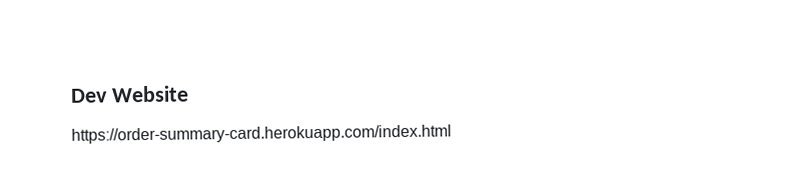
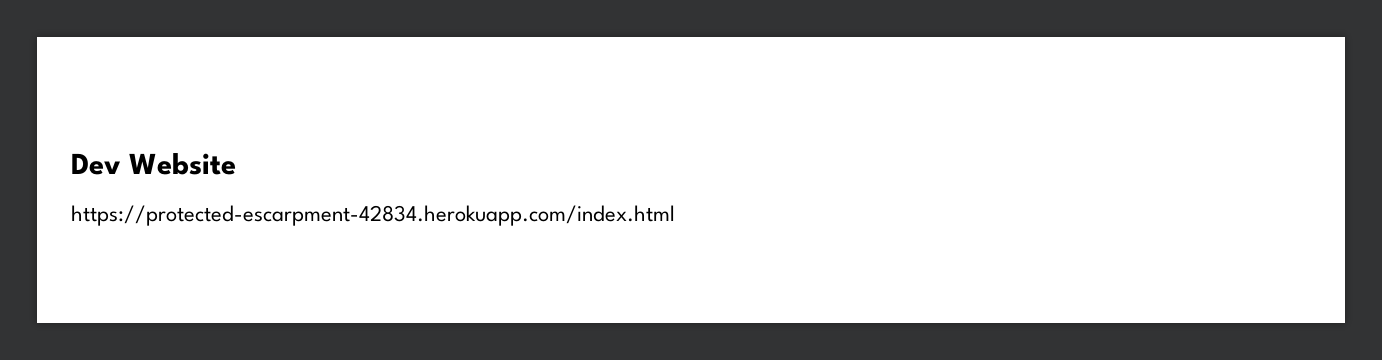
- https://order-summary-card.herokuapp.com/index.html
+ https://protected-escarpment-42834.herokuapp.com/index.html

